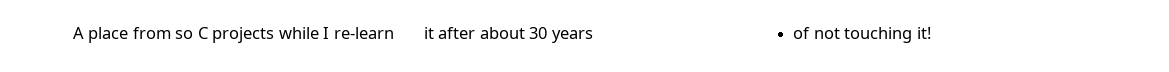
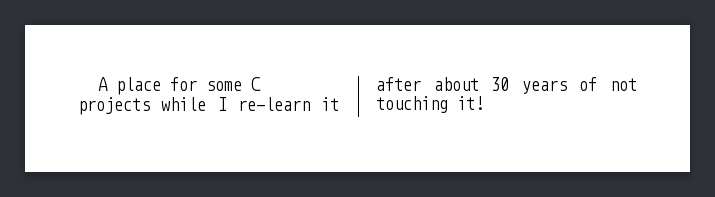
- A place from so C projects while I re-learn it after about 30 years
- of not touching it!
+ A place for some C projects while I re-learn it after about 30 years of not touching it!

